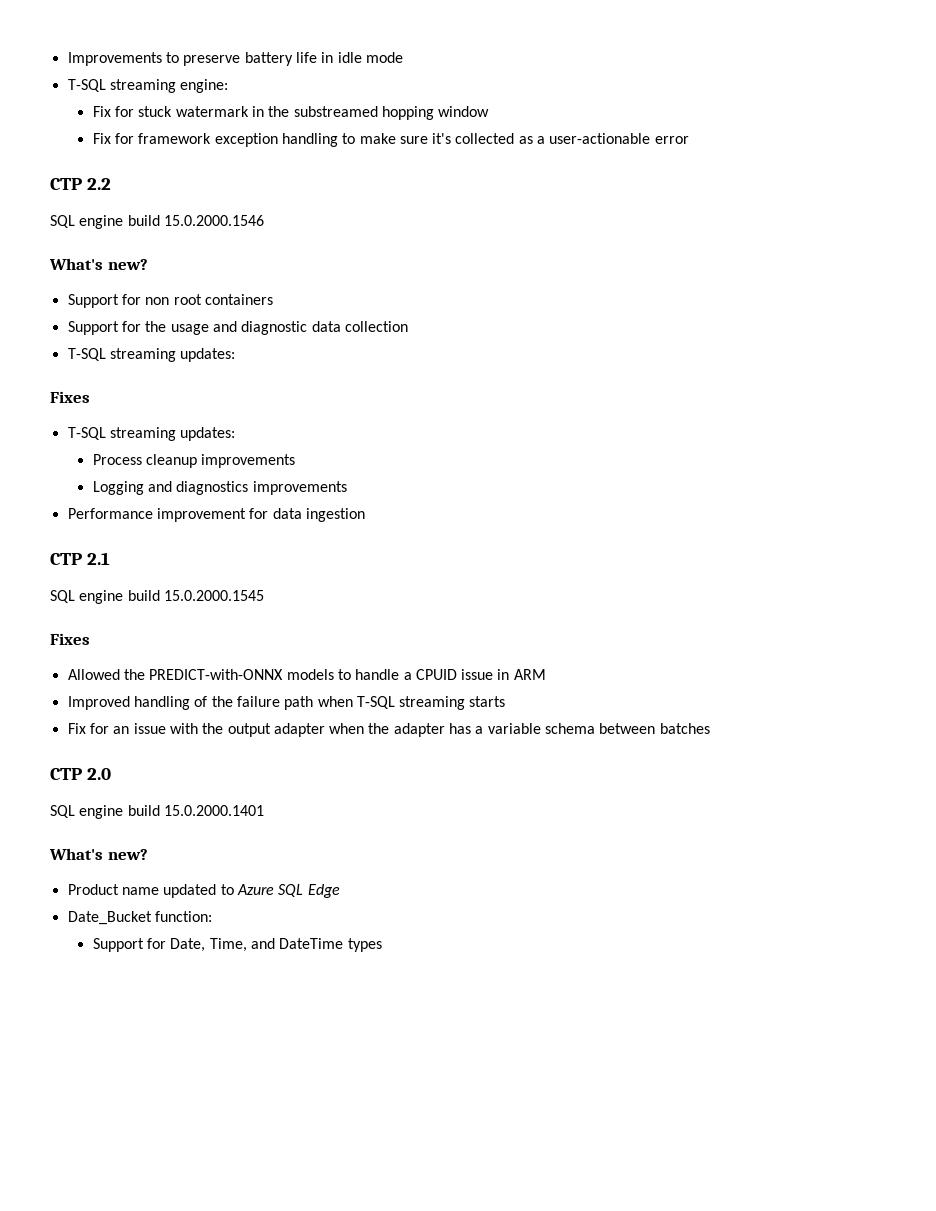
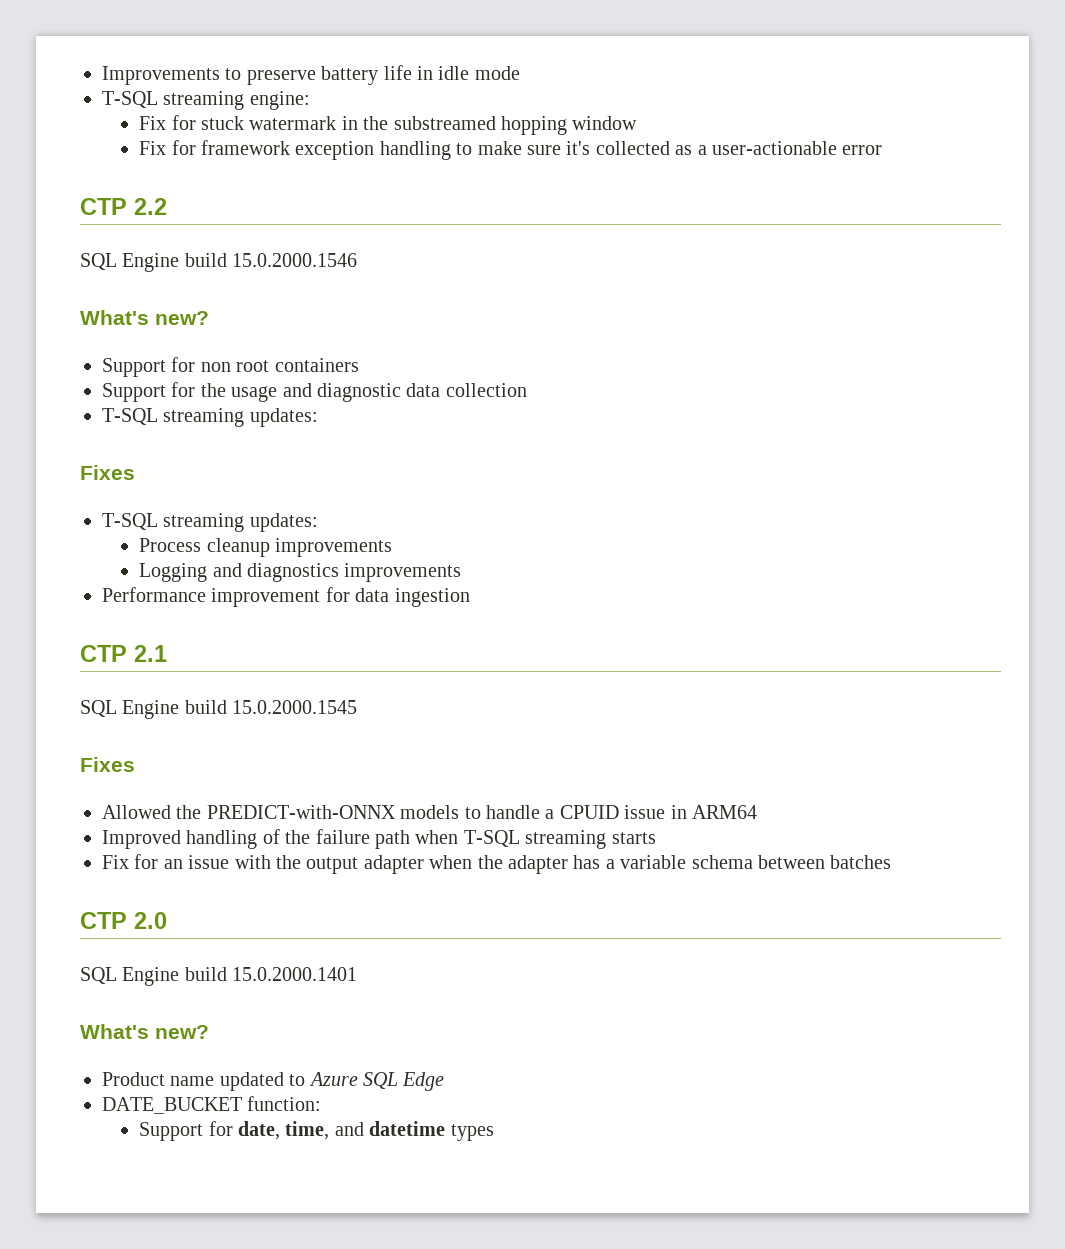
- SQL engine build 15.0.2000.1546
+ SQL Engine build 15.0.2000.1546
- SQL engine build 15.0.2000.1545
+ SQL Engine build 15.0.2000.1545
- Allowed the PREDICT-with-ONNX models to handle a CPUID issue in ARM
+ Allowed the PREDICT-with-ONNX models to handle a CPUID issue in ARM64
- SQL engine build 15.0.2000.1401
+ SQL Engine build 15.0.2000.1401
- Date_Bucket function:
+ DATE_BUCKET function:
- Support for Date, Time, and DateTime types
+ Support for date, time, and datetime types

